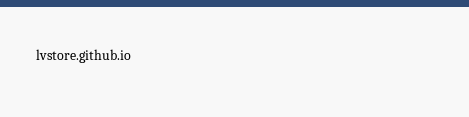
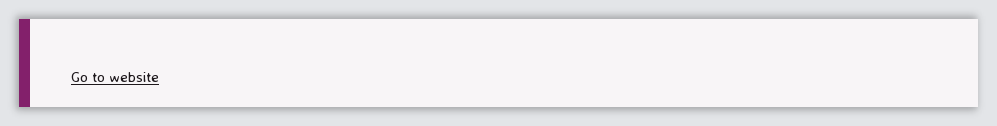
- lvstore.github.io
+ Go to website

